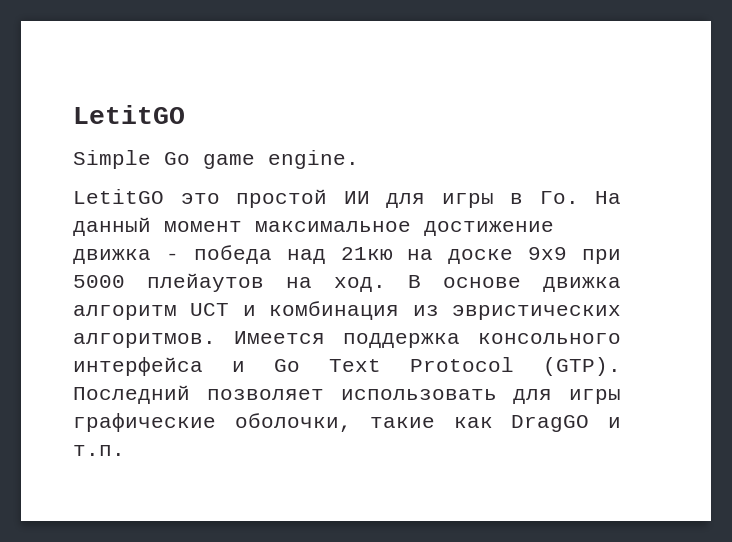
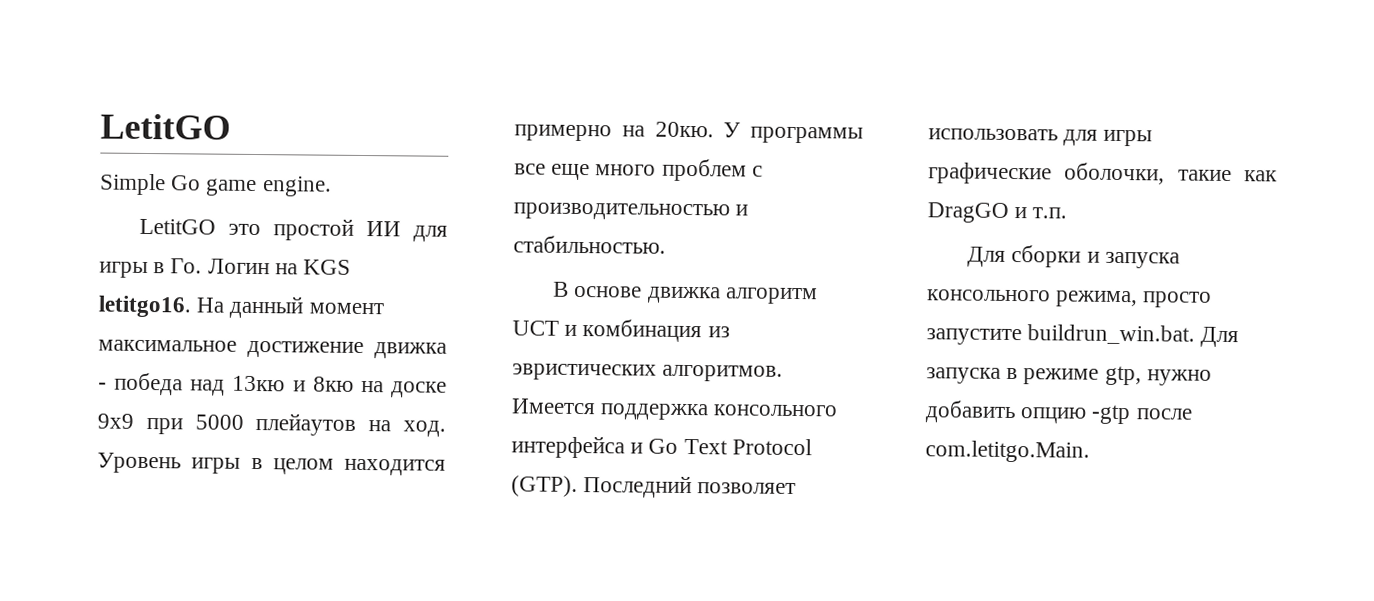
- LetitGO это простой ИИ для игры в Го. На данный момент максимальное достижение движка - победа над 21кю на доске 9x9 при 5000 плейаутов на ход. В основе движка алгоритм UCT и комбинация из эвристических алгоритмов.
+ LetitGO это простой ИИ для игры в Го. Логин на KGS letitgo16. На данный момент максимальное достижение движка - победа над 13кю и 8кю на доске 9x9 при 5000 плейаутов на ход. Уровень игры в целом находится примерно на 20кю. У программы все еще много проблем с производительностью и стабильностью.
+ В основе движка алгоритм UCT и комбинация из эвристических алгоритмов.
+ Для сборки и запуска консольного режима, просто запустите buildrun_win.bat. Для запуска в режиме gtp, нужно добавить опцию -gtp после com.letitgo.Main.

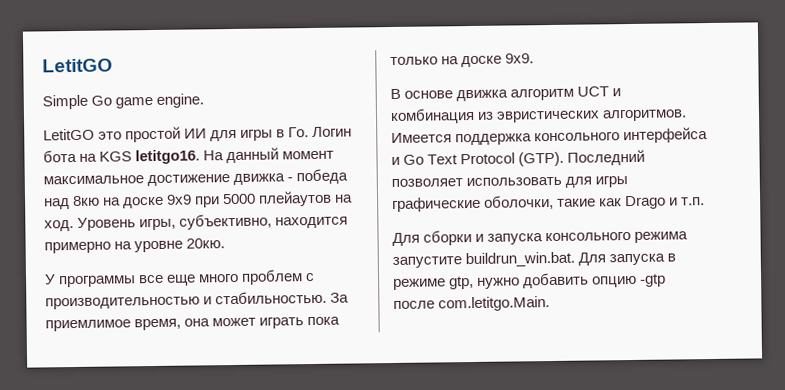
- LetitGO это простой ИИ для игры в Го. Логин на KGS letitgo16.
+ LetitGO это простой ИИ для игры в Го. Логин бота на KGS letitgo16.
- На данный момент максимальное достижение движка - победа над 13кю и 8кю на доске 9x9 при 5000 плейаутов на ход.
+ На данный момент максимальное достижение движка - победа над 8кю на доске 9x9 при 5000 плейаутов на ход.
- Уровень игры в целом находится примерно на 20кю. У программы все еще много проблем с производительностью и стабильностью.
+ Уровень игры, субъективно, находится примерно на уровне 20кю.
+ У программы все еще много проблем с производительностью и стабильностью. За приемлимое время, она может играть пока только на доске 9x9.
- Последний позволяет использовать для игры графические оболочки, такие как DragGO и т.п.
+ Последний позволяет использовать для игры графические оболочки, такие как Drago и т.п.
- Для сборки и запуска консольного режима, просто запустите buildrun_win.bat. Для запуска в режиме gtp, нужно добавить опцию -gtp после com.letitgo.Main.
+ Для сборки и запуска консольного режима запустите buildrun_win.bat. Для запуска в режиме gtp, нужно добавить опцию -gtp после com.letitgo.Main.

